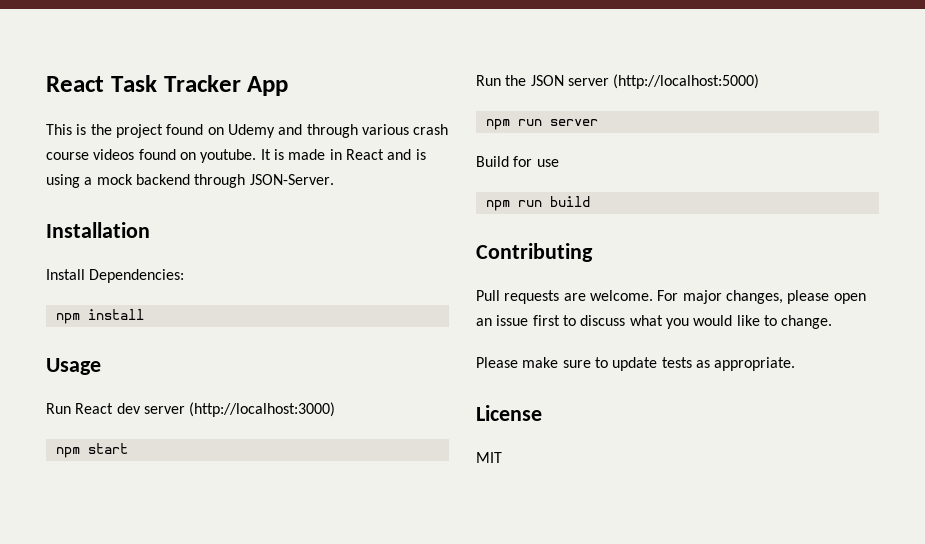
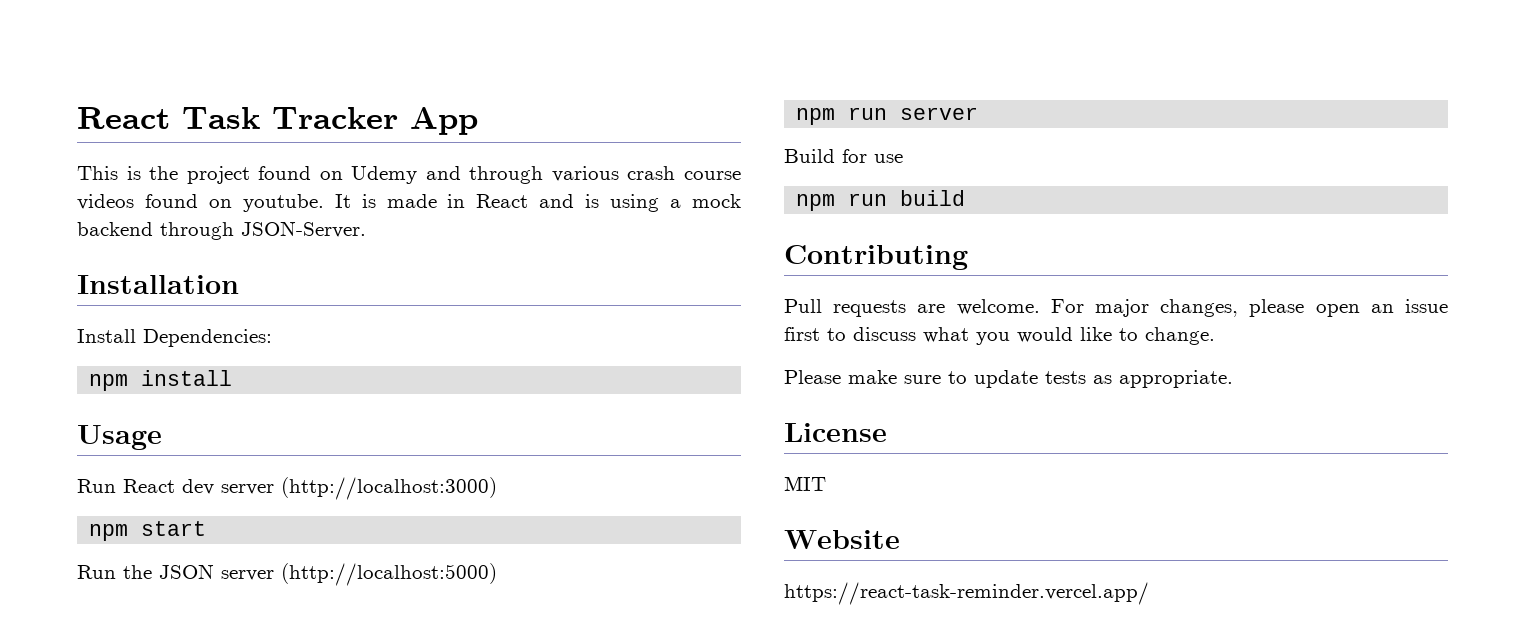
+ Website
+ https://react-task-reminder.vercel.app/

